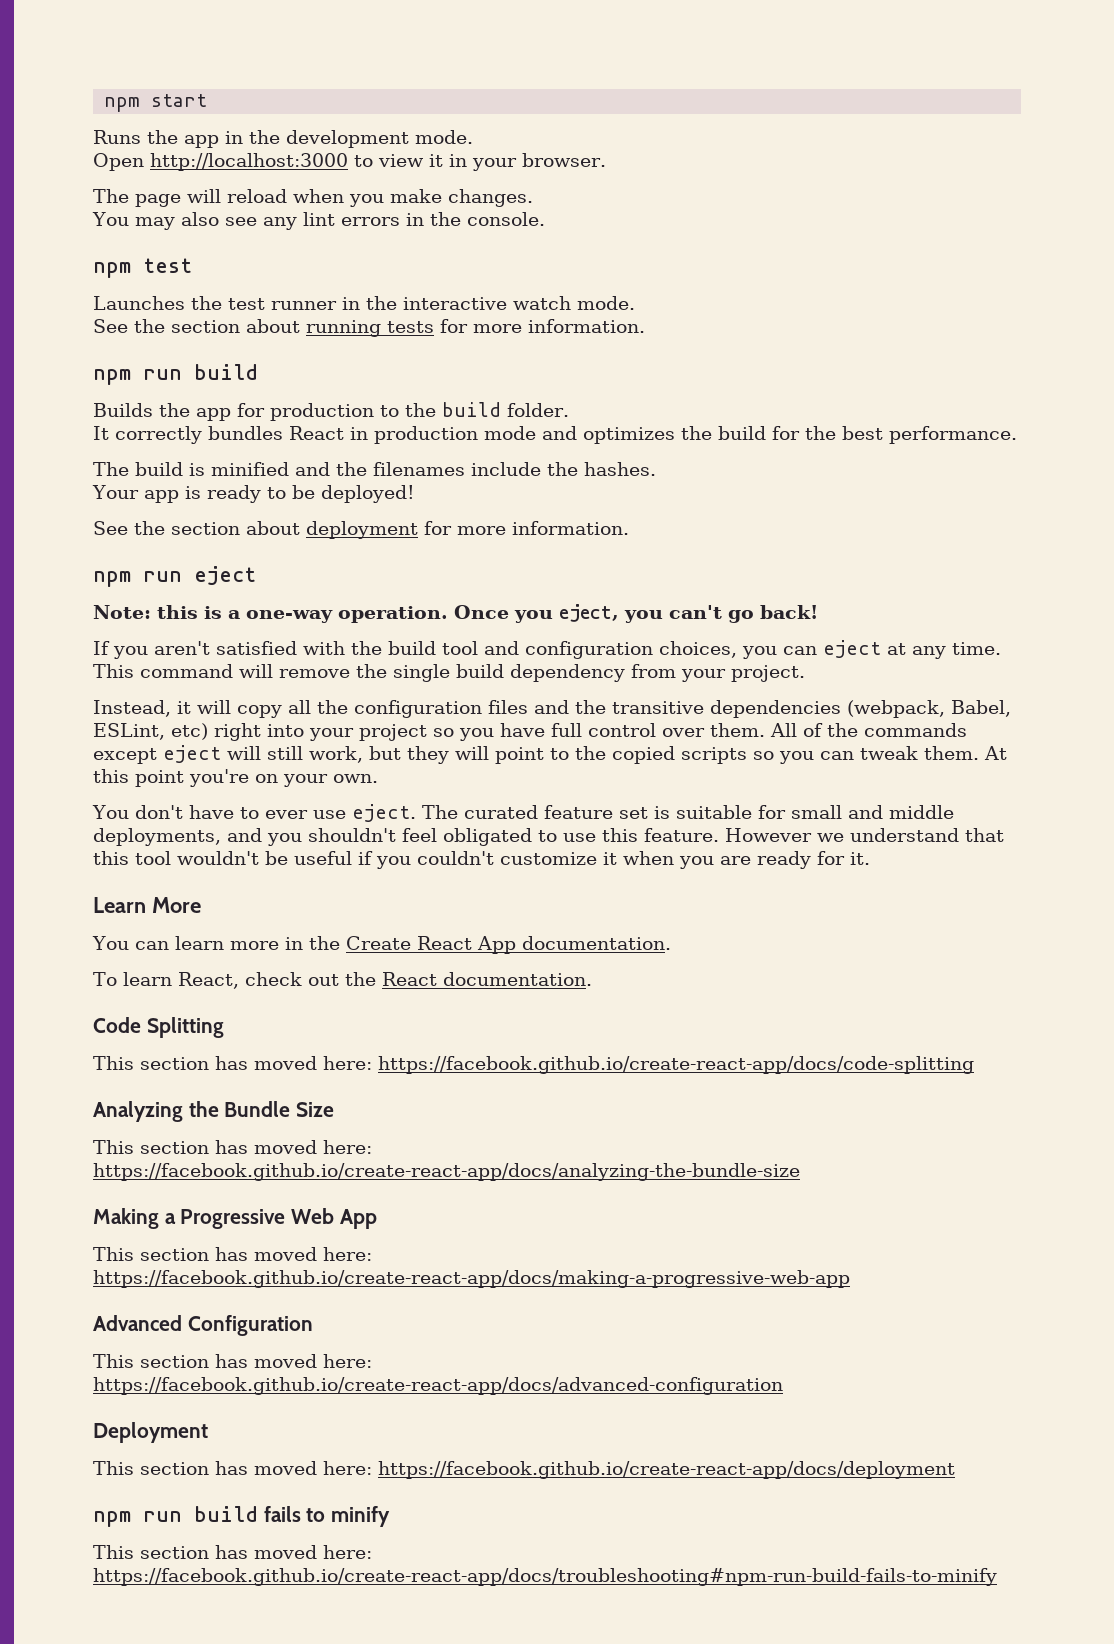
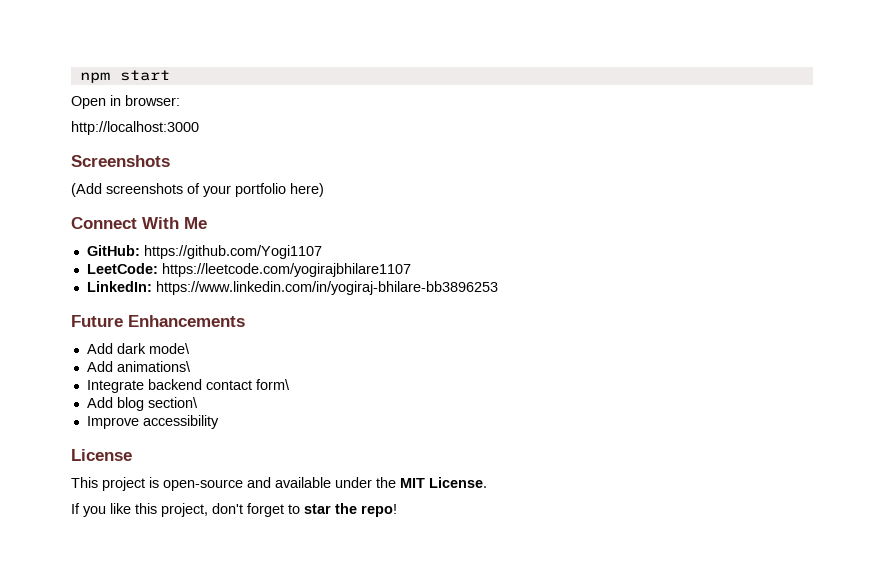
- Runs the app in the development mode.
- Open http://localhost:3000 to view it in your browser.
- The page will reload when you make changes.
- You may also see any lint errors in the console.
- npm test
- Launches the test runner in the interactive watch mode.
- See the section about running tests for more information.
- npm run build
- Builds the app for production to the build folder.
- It correctly bundles React in production mode and optimizes the build for the best performance.
- The build is minified and the filenames include the hashes.
- Your app is ready to be deployed!
- See the section about deployment for more information.
- npm run eject
- Note: this is a one-way operation. Once you eject, you can't go back!
- If you aren't satisfied with the build tool and configuration choices, you can eject at any time. This command will remove the single build dependency from your project.
- Instead, it will copy all the configuration files and the transitive dependencies (webpack, Babel, ESLint, etc) right into your project so you have full control over them. All of the commands except eject will still work, but they will point to the copied scripts so you can tweak them. At this point you're on your own.
- You don't have to ever use eject. The curated feature set is suitable for small and middle deployments, and you shouldn't feel obligated to use this feature. However we understand that this tool wouldn't be useful if you couldn't customize it when you are ready for it.
- Learn More
- You can learn more in the Create React App documentation.
- To learn React, check out the React documentation.
- Code Splitting
- This section has moved here: https://facebook.github.io/create-react-app/docs/code-splitting
- Analyzing the Bundle Size
- This section has moved here: https://facebook.github.io/create-react-app/docs/analyzing-the-bundle-size
- Making a Progressive Web App
- This section has moved here: https://facebook.github.io/create-react-app/docs/making-a-progressive-web-app
- Advanced Configuration
- This section has moved here: https://facebook.github.io/create-react-app/docs/advanced-configuration
- Deployment
- This section has moved here: https://facebook.github.io/create-react-app/docs/deployment
- npm run build fails to minify
- This section has moved here: https://facebook.github.io/create-react-app/docs/troubleshooting#npm-run-build-fails-to-minify
+ Open in browser:
+ http://localhost:3000
+ Screenshots
+ (Add screenshots of your portfolio here)
+ Connect With Me
+ GitHub: https://github.com/Yogi1107
+ LeetCode: https://leetcode.com/yogirajbhilare1107
+ LinkedIn: https://www.linkedin.com/in/yogiraj-bhilare-bb3896253
+ Future Enhancements
+ Add dark mode\
+ Add animations\
+ Integrate backend contact form\
+ Add blog section\
+ Improve accessibility
+ License
+ This project is open-source and available under the MIT License.
+ If you like this project, don't forget to star the repo!

